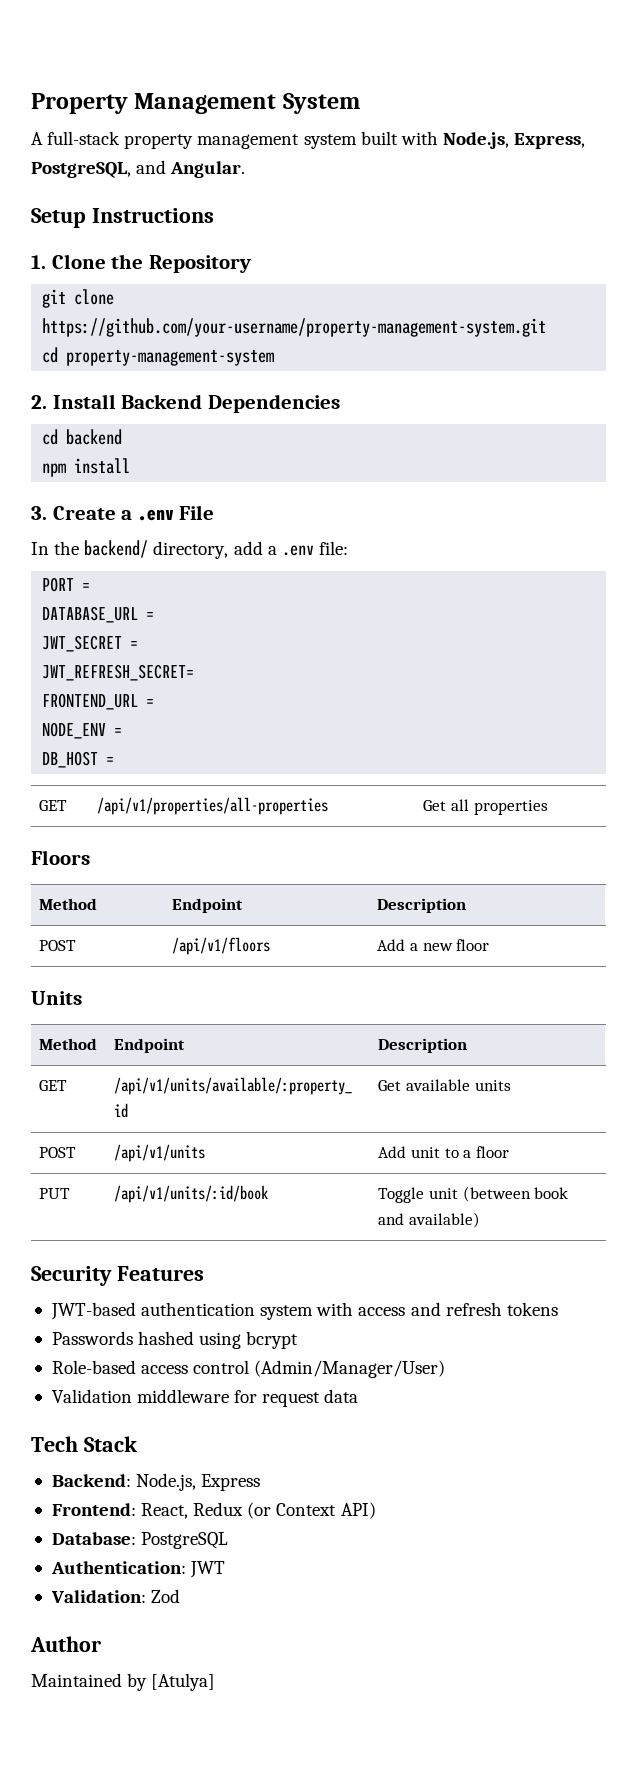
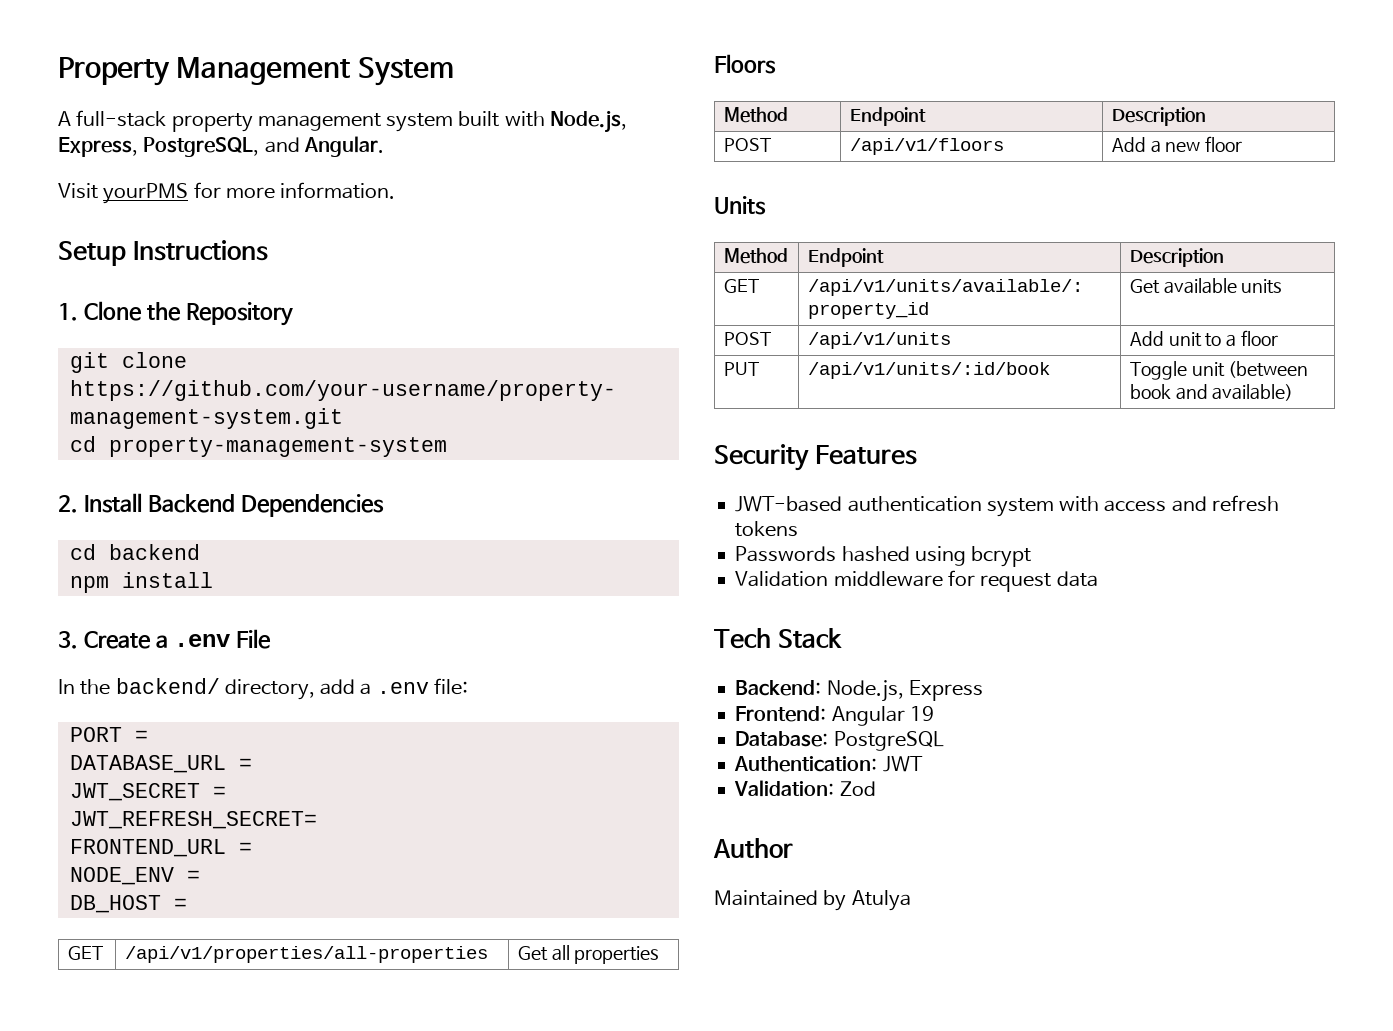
+ Visit yourPMS for more information.
- Role-based access control (Admin/Manager/User)
- Frontend: React, Redux (or Context API)
+ Frontend: Angular 19
- Maintained by [Atulya]
+ Maintained by Atulya

